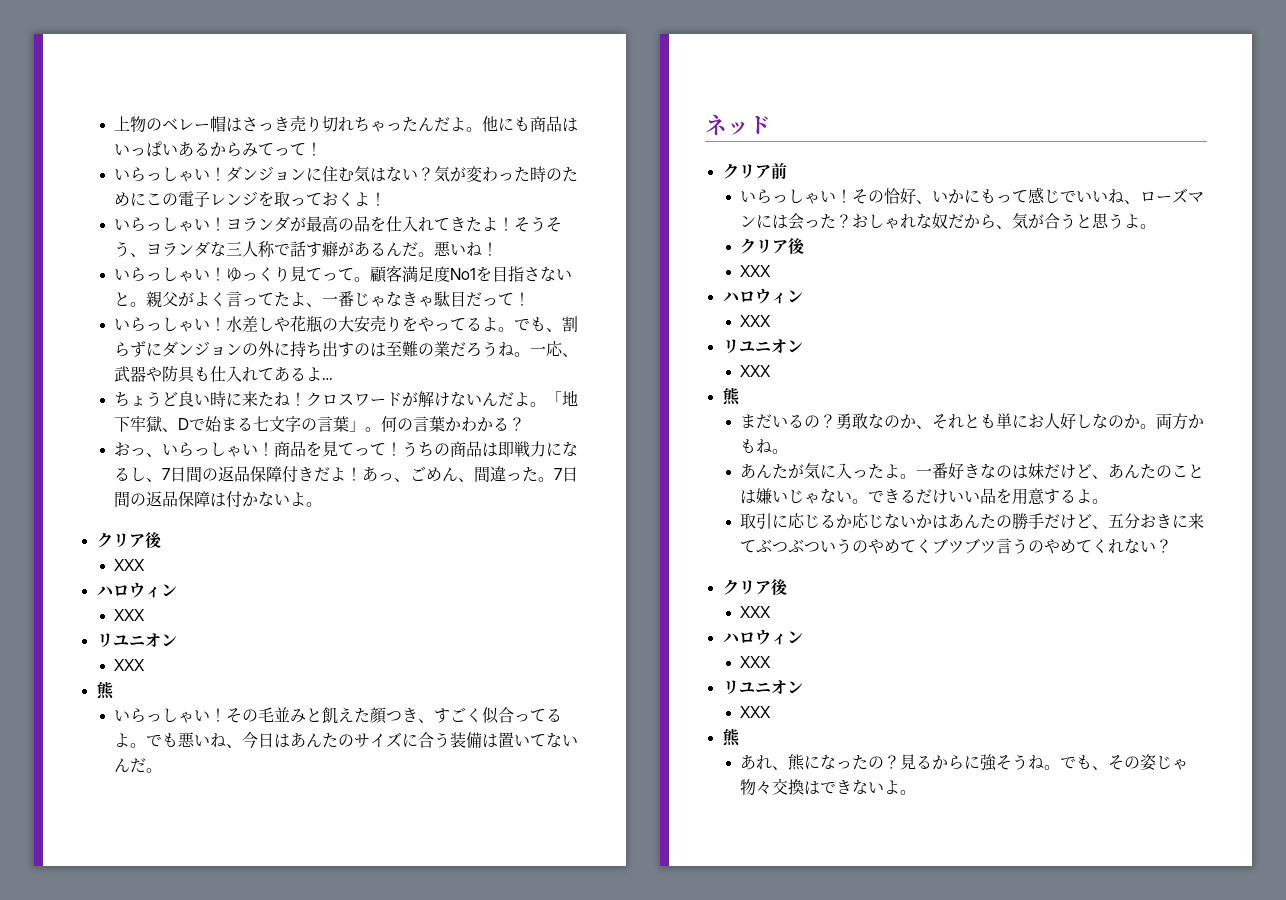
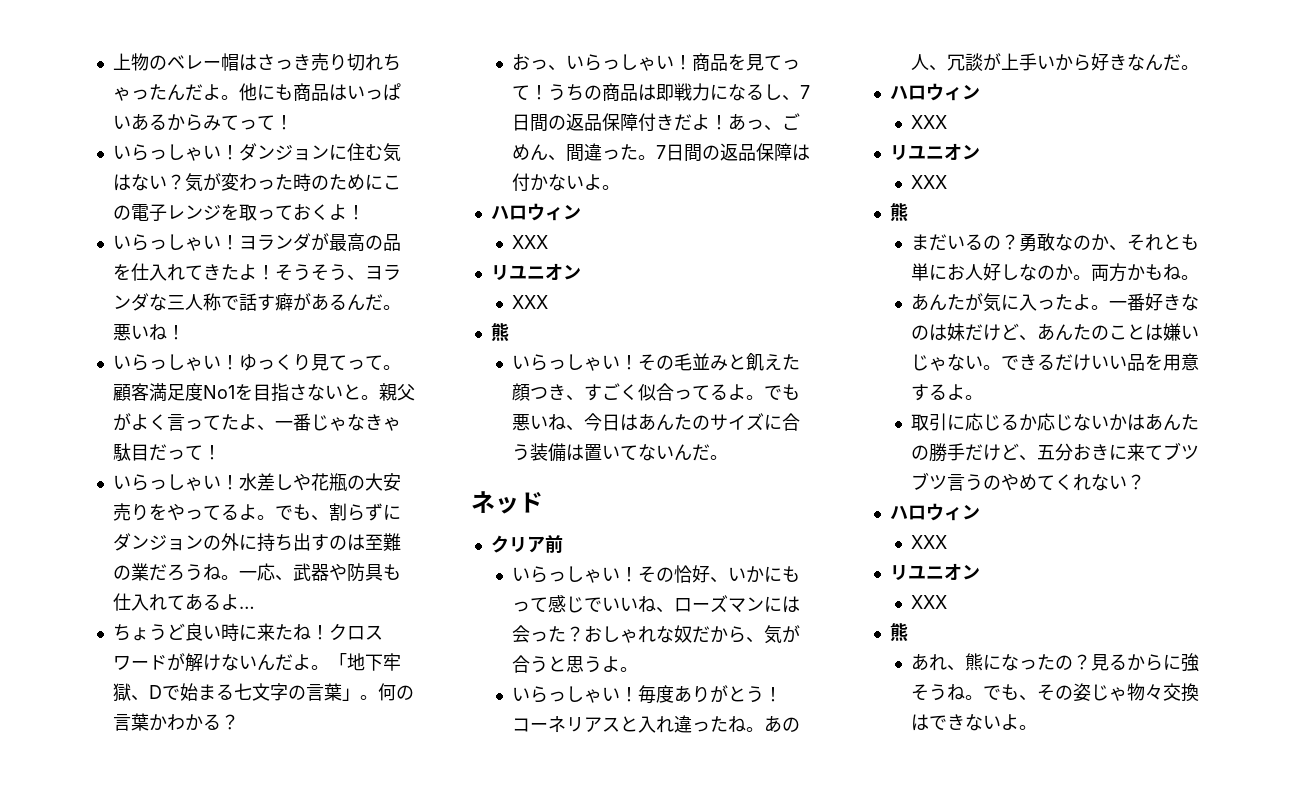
  7日間の返品保障は付かないよ。
- クリア後
- XXX
  おしゃれな奴だから、気が合うと思うよ。
- クリア後
- XXX
+ いらっしゃい！毎度ありがとう！コーネリアスと入れ違ったね。あの人、冗談が上手いから好きなんだ。
- 取引に応じるか応じないかはあんたの勝手だけど、五分おきに来てぶつぶついうのやめてくブツブツ言うのやめてくれない？
- クリア後
- XXX
+ 取引に応じるか応じないかはあんたの勝手だけど、五分おきに来てブツブツ言うのやめてくれない？

